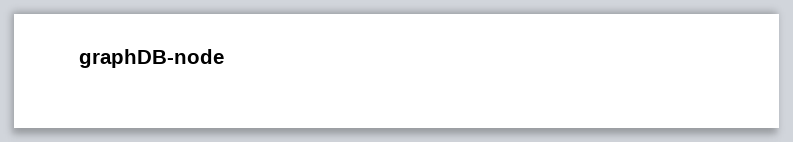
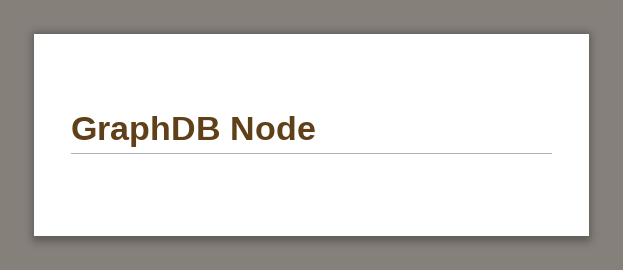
- graphDB-node
+ GraphDB Node

